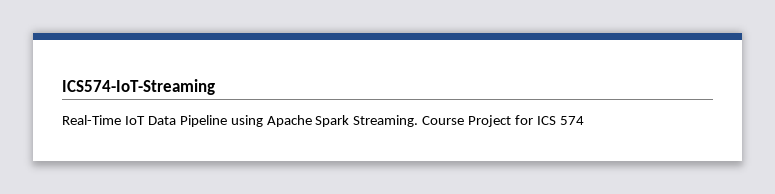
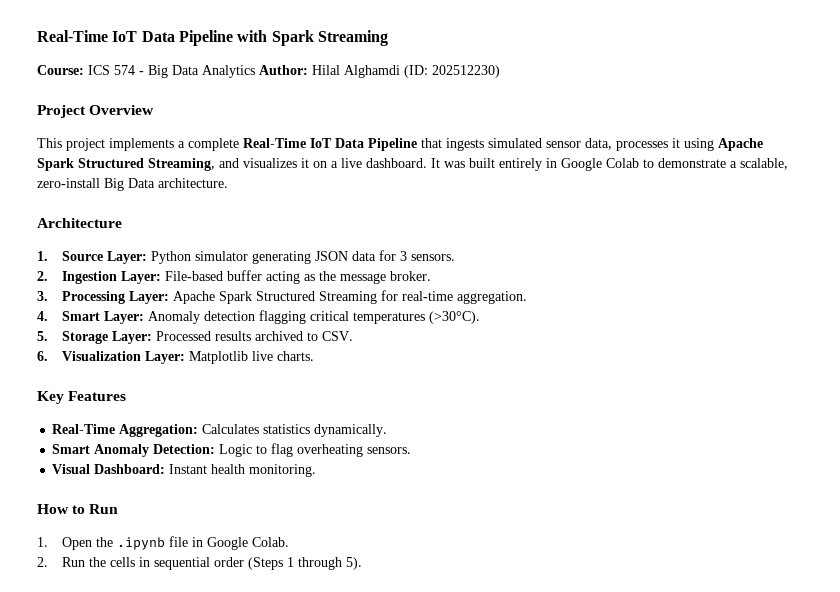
- ICS574-IoT-Streaming
- Real-Time IoT Data Pipeline using Apache Spark Streaming. Course Project for ICS 574
+ Real-Time IoT Data Pipeline with Spark Streaming
+ Course: ICS 574 - Big Data Analytics Author: Hilal Alghamdi (ID: 202512230)
+ Project Overview
+ This project implements a complete Real-Time IoT Data Pipeline that ingests simulated sensor data, processes it using Apache Spark Structured Streaming, and visualizes it on a live dashboard. It was built entirely in Google Colab to demonstrate a scalable, zero-install Big Data architecture.
+ Architecture
+ 1. Source Layer: Python simulator generating JSON data for 3 sensors.
+ 2. Ingestion Layer: File-based buffer acting as the message broker.
+ 3. Processing Layer: Apache Spark Structured Streaming for real-time aggregation.
+ 4. Smart Layer: Anomaly detection flagging critical temperatures (>30°C).
+ 5. Storage Layer: Processed results archived to CSV.
+ 6. Visualization Layer: Matplotlib live charts.
+ Key Features
+ Real-Time Aggregation: Calculates statistics dynamically.
+ Smart Anomaly Detection: Logic to flag overheating sensors.
+ Visual Dashboard: Instant health monitoring.
+ How to Run
+ 1. Open the .ipynb file in Google Colab.
+ 2. Run the cells in sequential order (Steps 1 through 5).

